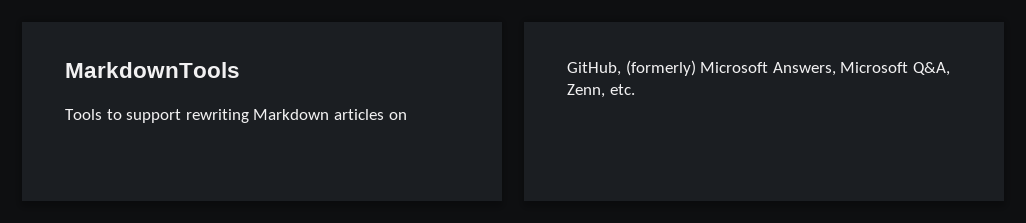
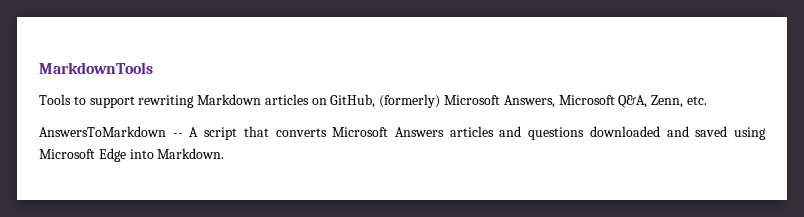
+ AnswersToMarkdown -- A script that converts Microsoft Answers articles and questions downloaded and saved using Microsoft Edge into Markdown.

